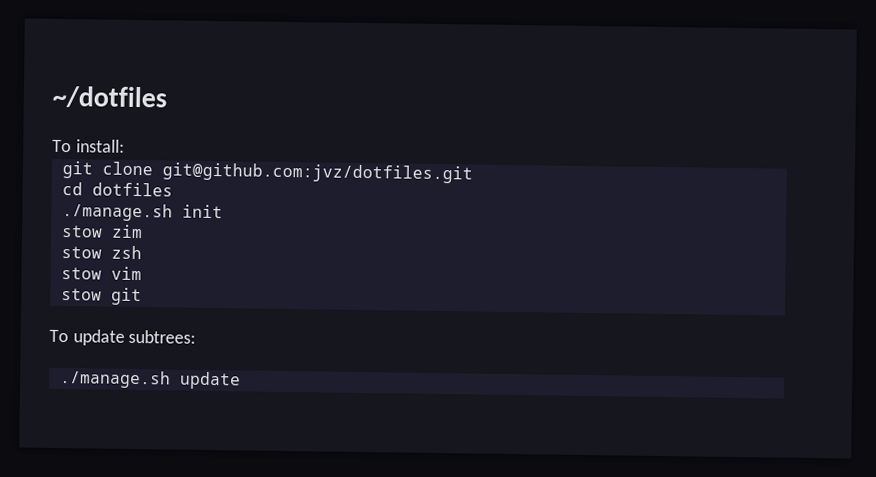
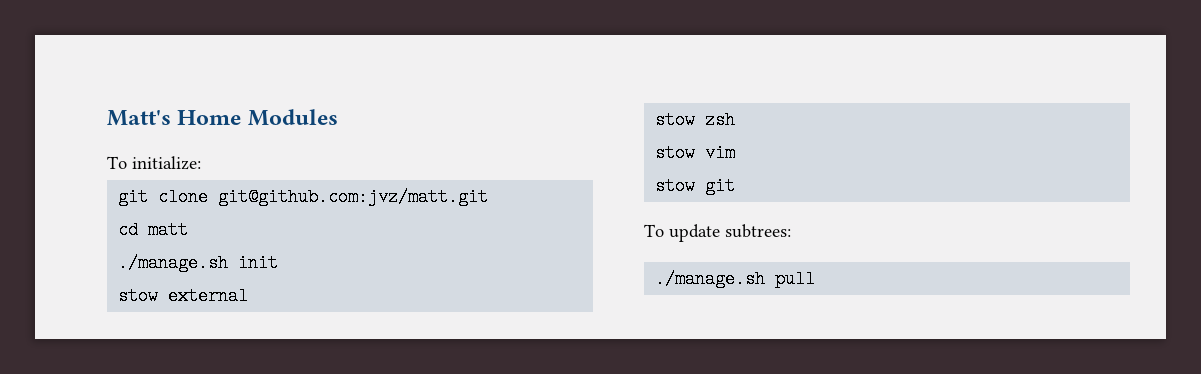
- ~/dotfiles
- To install:
+ Matt's Home Modules
+ To initialize:
- git clone git@github.com:jvz/dotfiles.git
+ git clone git@github.com:jvz/matt.git
- cd dotfiles
+ cd matt
- stow zim
+ stow external
- ./manage.sh update
+ ./manage.sh pull

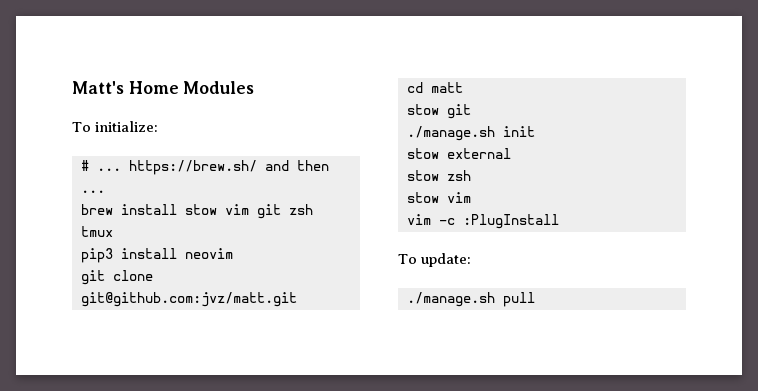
+ # ... https://brew.sh/ and then ...
+ brew install stow vim git zsh tmux
+ pip3 install neovim
+ stow git
- stow git
- To update subtrees:
+ vim -c :PlugInstall
+ To update:

